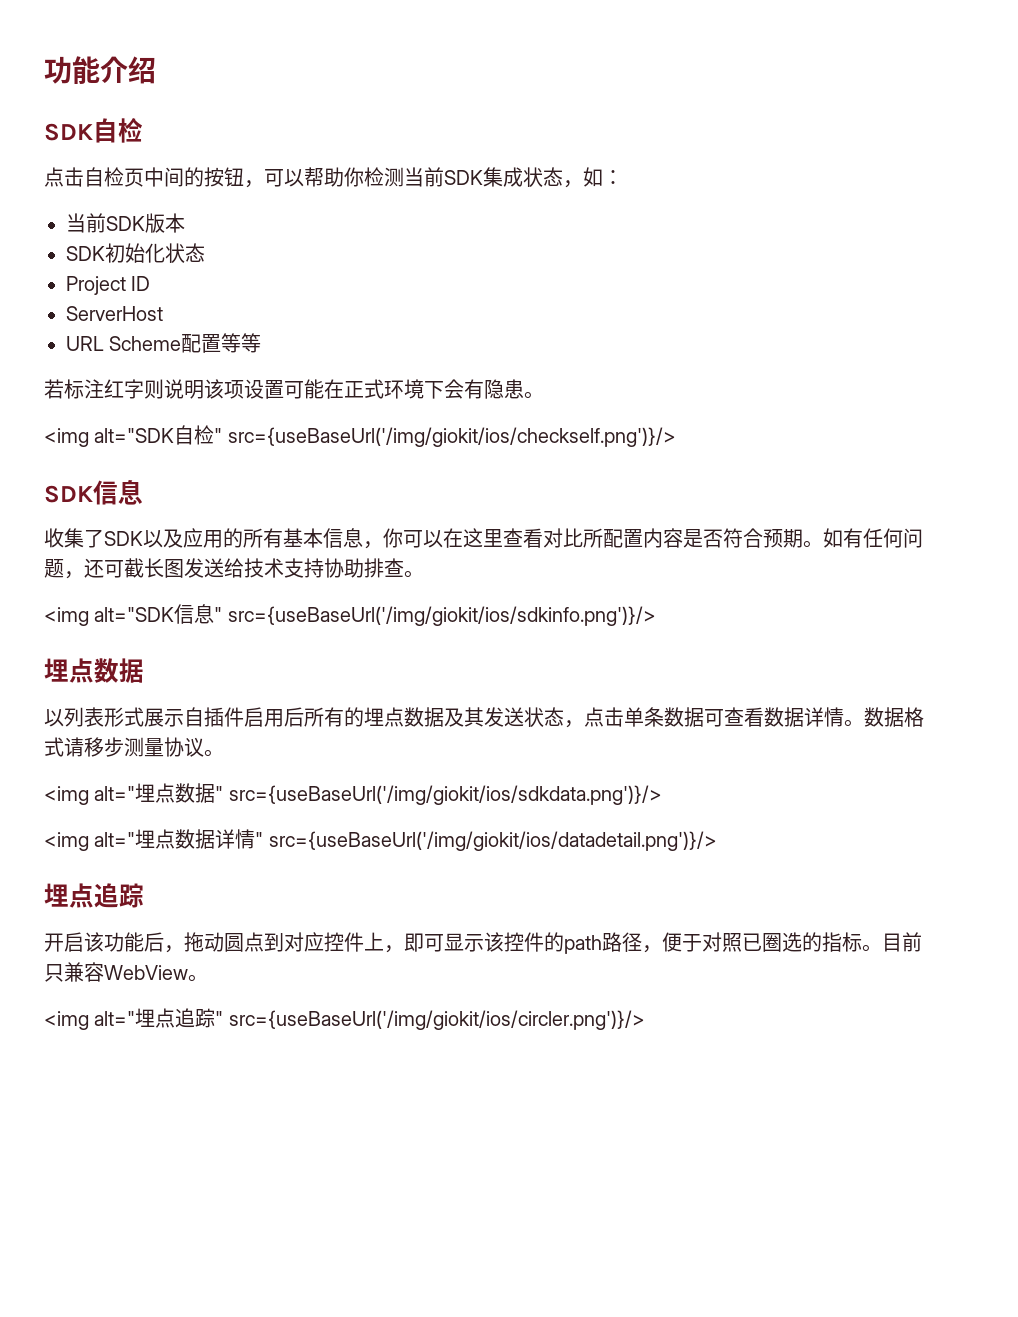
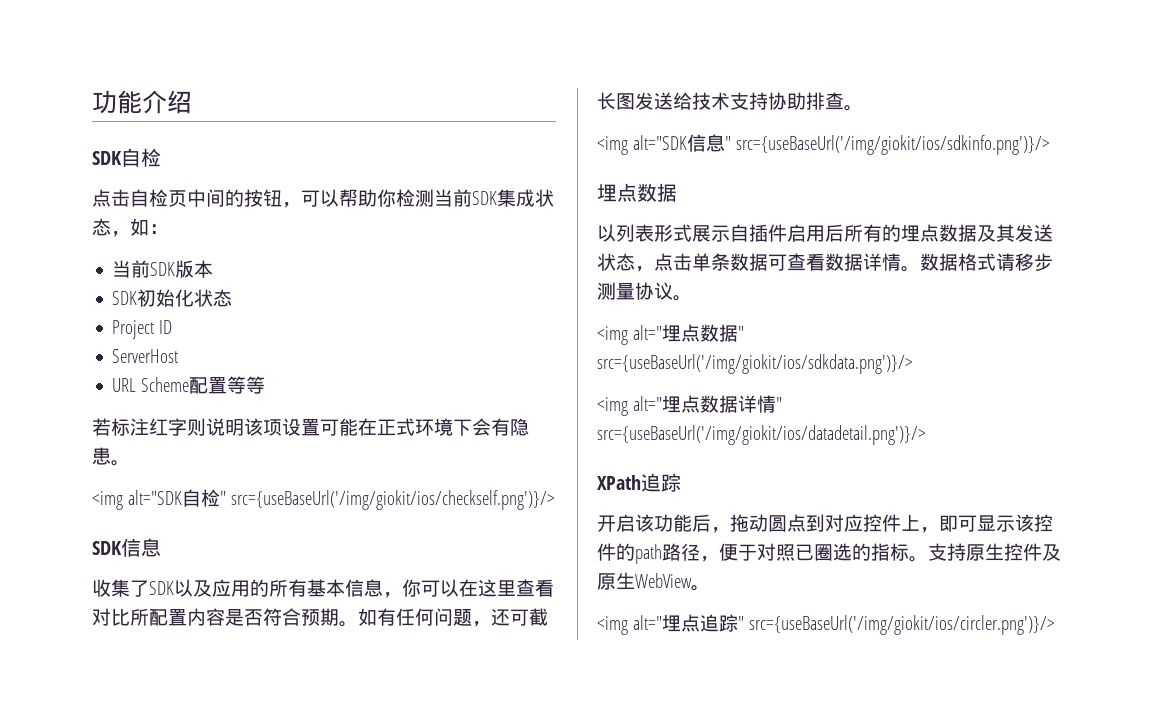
  <img alt="埋点数据详情" src={useBaseUrl('/img/giokit/ios/datadetail.png')}/>
- 埋点追踪
+ XPath追踪
- 目前只兼容WebView。
+ 支持原生控件及原生WebView。

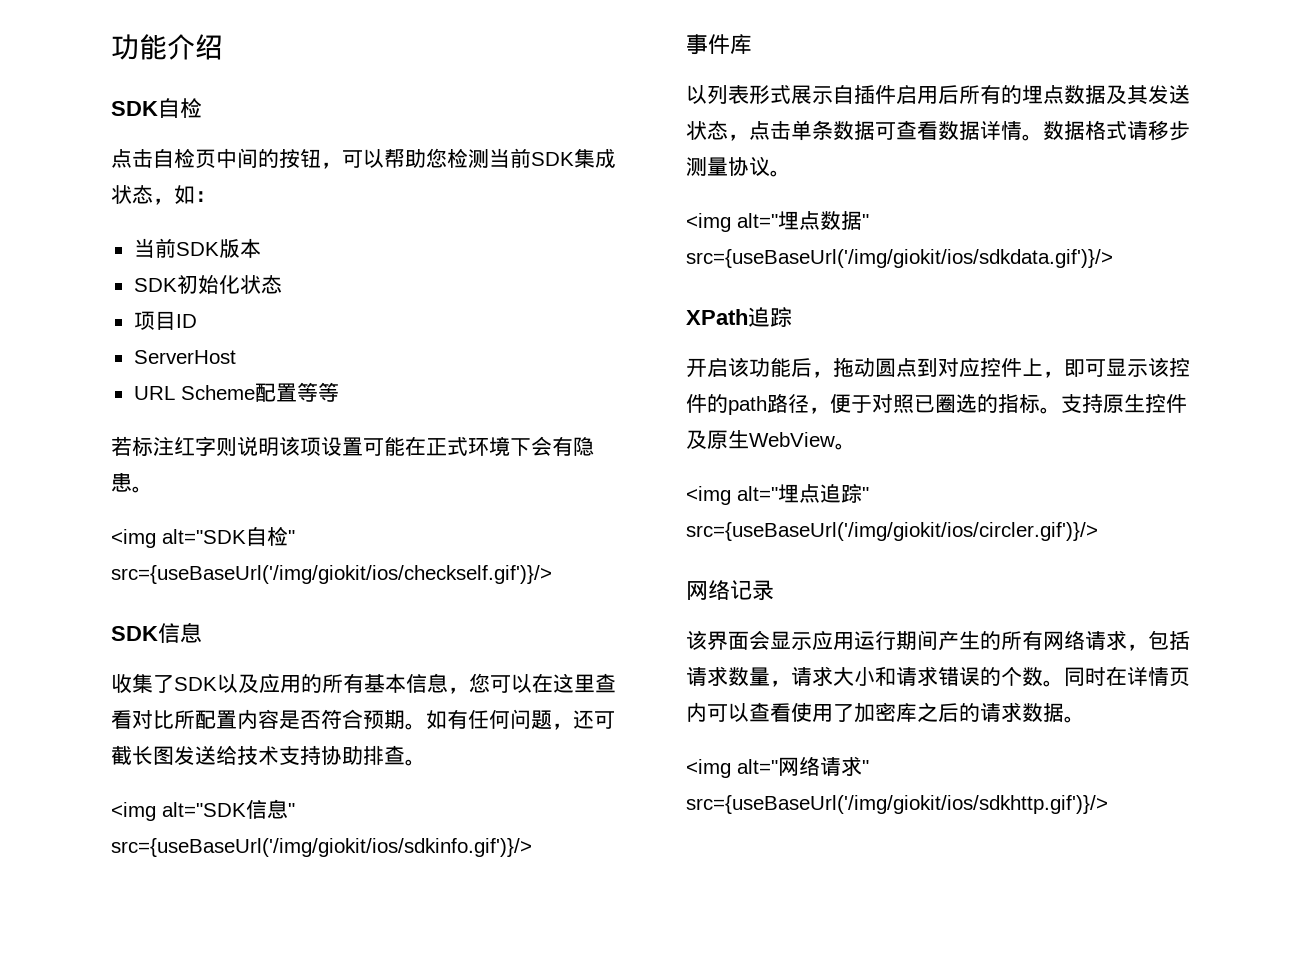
- 点击自检页中间的按钮，可以帮助你检测当前SDK集成状态，如：
+ 点击自检页中间的按钮，可以帮助您检测当前SDK集成状态，如：
- Project ID
+ 项目ID
- <img alt="SDK自检" src={useBaseUrl('/img/giokit/ios/checkself.png')}/>
+ <img alt="SDK自检" src={useBaseUrl('/img/giokit/ios/checkself.gif')}/>
- 收集了SDK以及应用的所有基本信息，你可以在这里查看对比所配置内容是否符合预期。
+ 收集了SDK以及应用的所有基本信息，您可以在这里查看对比所配置内容是否符合预期。
- <img alt="SDK信息" src={useBaseUrl('/img/giokit/ios/sdkinfo.png')}/>
- 埋点数据
+ <img alt="SDK信息" src={useBaseUrl('/img/giokit/ios/sdkinfo.gif')}/>
+ 事件库
- <img alt="埋点数据" src={useBaseUrl('/img/giokit/ios/sdkdata.png')}/>
- <img alt="埋点数据详情" src={useBaseUrl('/img/giokit/ios/datadetail.png')}/>
+ <img alt="埋点数据" src={useBaseUrl('/img/giokit/ios/sdkdata.gif')}/>
- <img alt="埋点追踪" src={useBaseUrl('/img/giokit/ios/circler.png')}/>
+ <img alt="埋点追踪" src={useBaseUrl('/img/giokit/ios/circler.gif')}/>
+ 网络记录
+ 该界面会显示应用运行期间产生的所有网络请求，包括请求数量，请求大小和请求错误的个数。同时在详情页内可以查看使用了加密库之后的请求数据。
+ <img alt="网络请求" src={useBaseUrl('/img/giokit/ios/sdkhttp.gif')}/>

